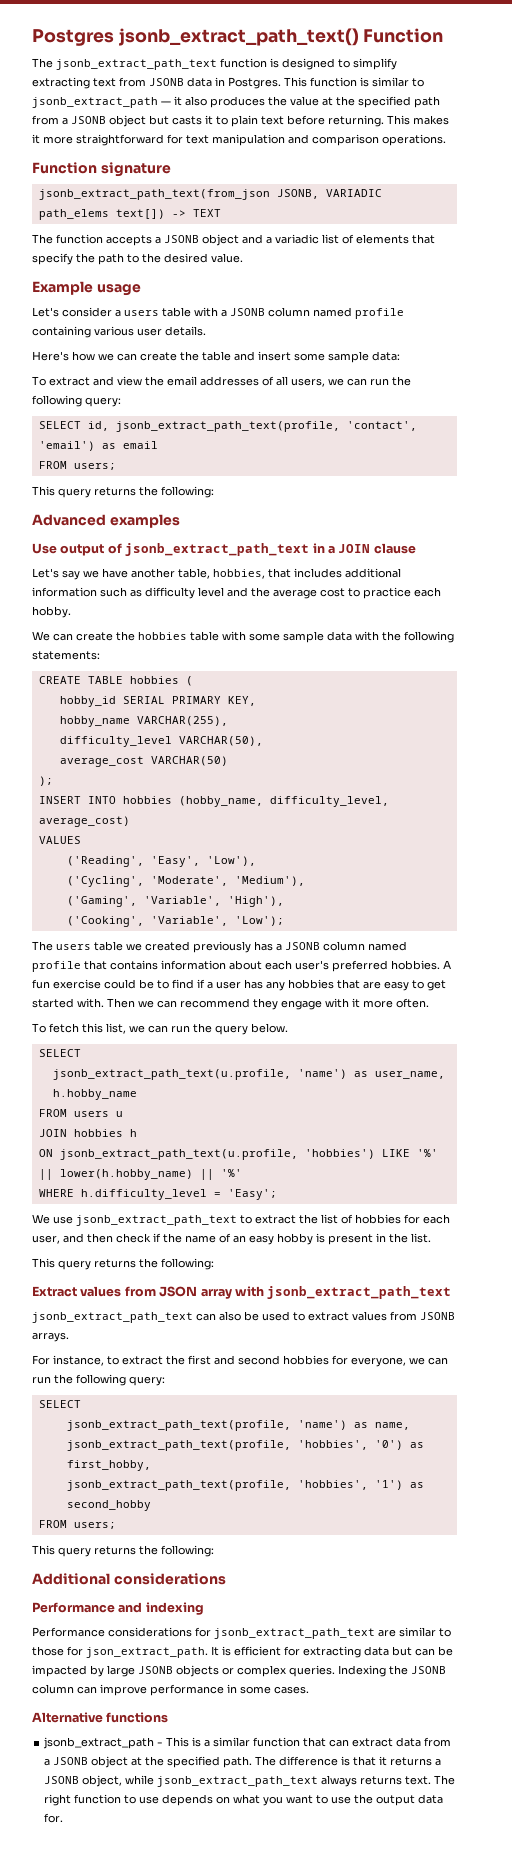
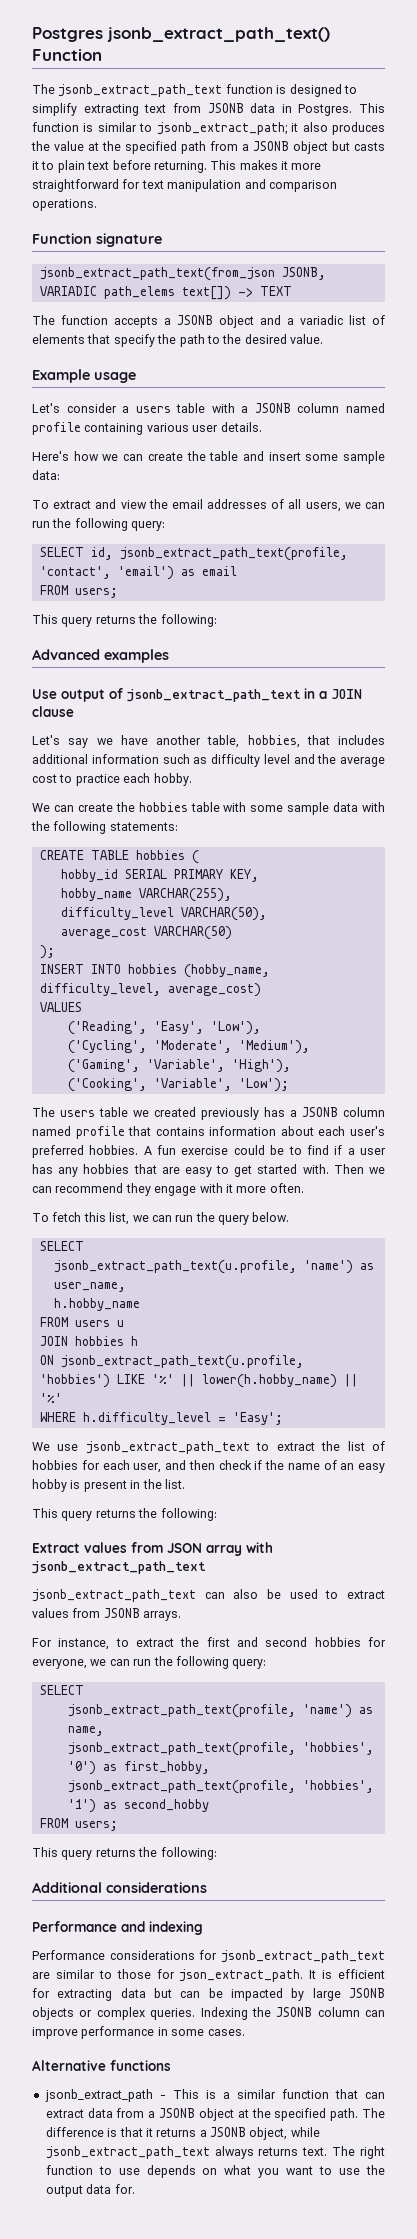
- This function is similar to jsonb_extract_path — it also produces the value at the specified path from a JSONB object but casts it to plain text before returning.
+ This function is similar to jsonb_extract_path; it also produces the value at the specified path from a JSONB object but casts it to plain text before returning.

